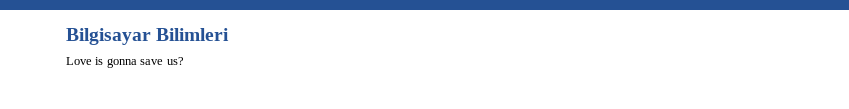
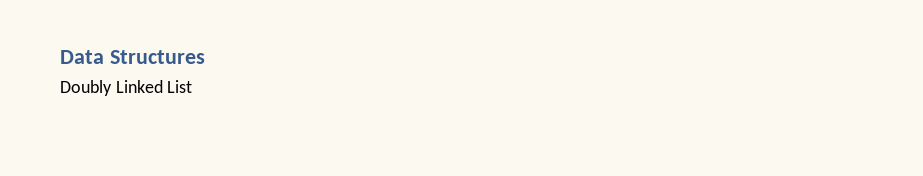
- Bilgisayar Bilimleri
- Love is gonna save us?
+ Data Structures
+ Doubly Linked List

